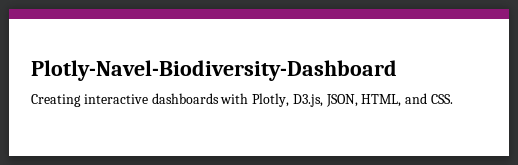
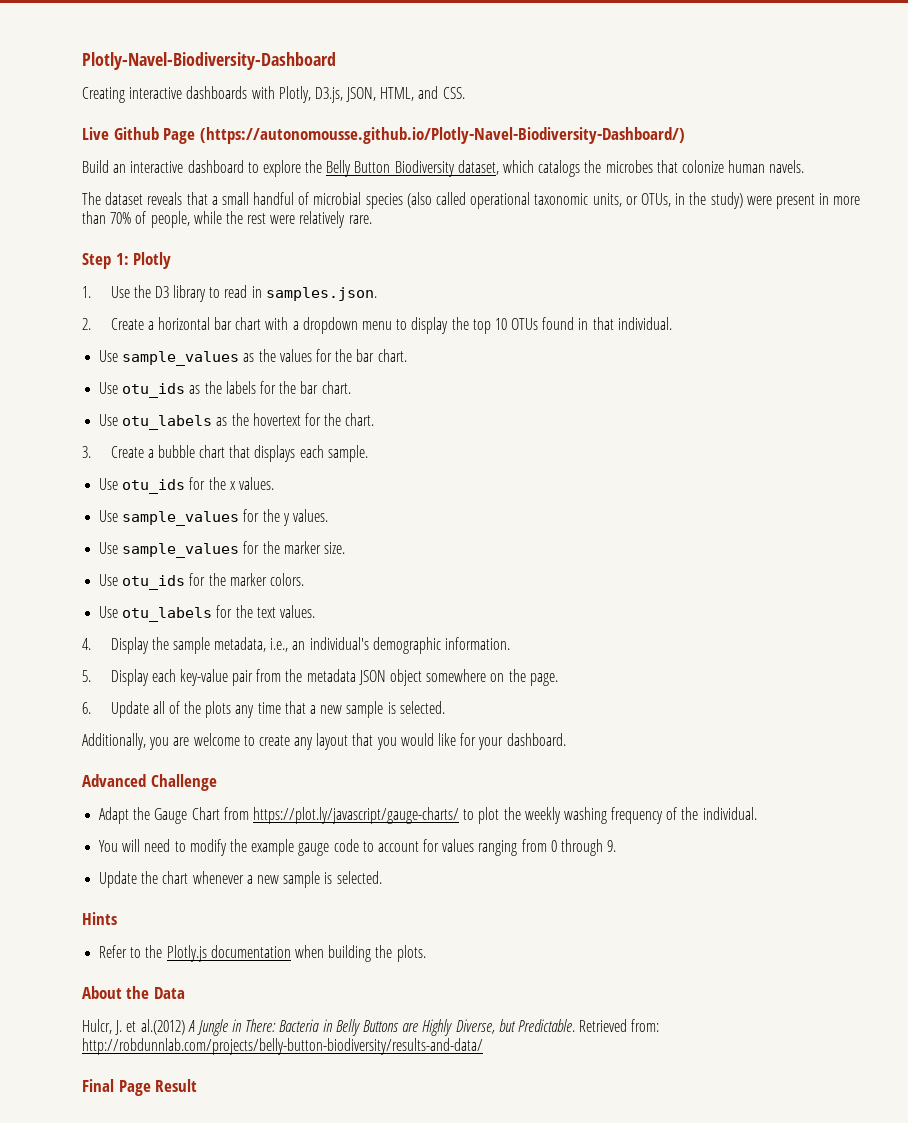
+ Live Github Page (https://autonomousse.github.io/Plotly-Navel-Biodiversity-Dashboard/)
+ Build an interactive dashboard to explore the Belly Button Biodiversity dataset, which catalogs the microbes that colonize human navels.
+ The dataset reveals that a small handful of microbial species (also called operational taxonomic units, or OTUs, in the study) were present in more than 70% of people, while the rest were relatively rare.
+ Step 1: Plotly
+ 1. Use the D3 library to read in samples.json.
+ 2. Create a horizontal bar chart with a dropdown menu to display the top 10 OTUs found in that individual.
+ Use sample_values as the values for the bar chart.
+ Use otu_ids as the labels for the bar chart.
+ Use otu_labels as the hovertext for the chart.
+ 3. Create a bubble chart that displays each sample.
+ Use otu_ids for the x values.
+ Use sample_values for the y values.
+ Use sample_values for the marker size.
+ Use otu_ids for the marker colors.
+ Use otu_labels for the text values.
+ 4. Display the sample metadata, i.e., an individual's demographic information.
+ 5. Display each key-value pair from the metadata JSON object somewhere on the page.
+ 6. Update all of the plots any time that a new sample is selected.
+ Additionally, you are welcome to create any layout that you would like for your dashboard.
+ Advanced Challenge
+ Adapt the Gauge Chart from https://plot.ly/javascript/gauge-charts/ to plot the weekly washing frequency of the individual.
+ You will need to modify the example gauge code to account for values ranging from 0 through 9.
+ Update the chart whenever a new sample is selected.
+ Hints
+ Refer to the Plotly.js documentation when building the plots.
+ About the Data
+ Hulcr, J. et al.(2012) A Jungle in There: Bacteria in Belly Buttons are Highly Diverse, but Predictable. Retrieved from: http://robdunnlab.com/projects/belly-button-biodiversity/results-and-data/
+ Final Page Result

